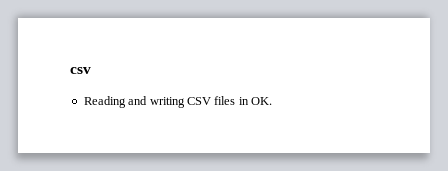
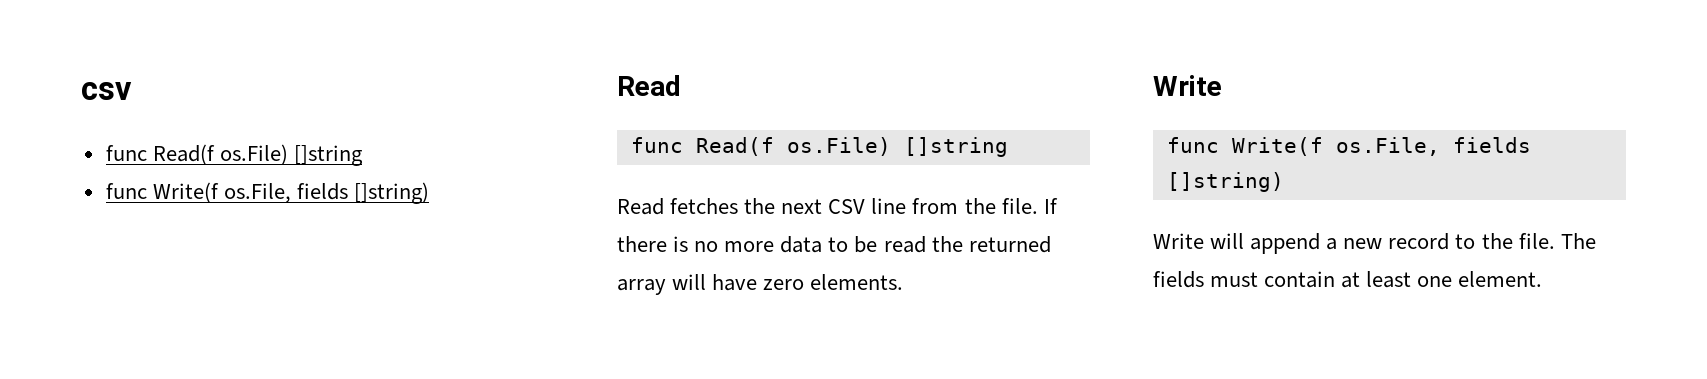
  csv
- Reading and writing CSV files in OK.
+ func Read(f os.File) []string
+ func Write(f os.File, fields []string)
+ Read
+ func Read(f os.File) []string
+ Read fetches the next CSV line from the file. If there is no more data to be read the returned array will have zero elements.
+ Write
+ func Write(f os.File, fields []string)
+ Write will append a new record to the file. The fields must contain at least one element.

